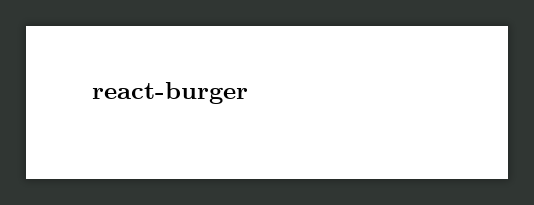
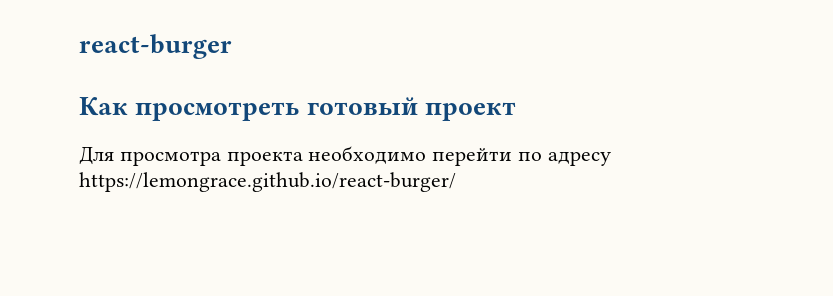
+ Как просмотреть готовый проект
+ Для просмотра проекта необходимо перейти по адресу https://lemongrace.github.io/react-burger/

